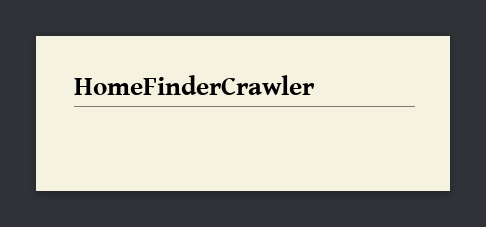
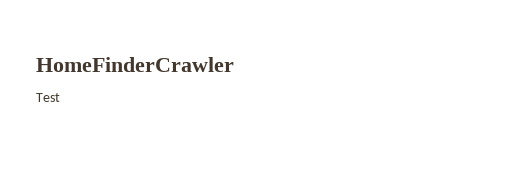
+ Test

